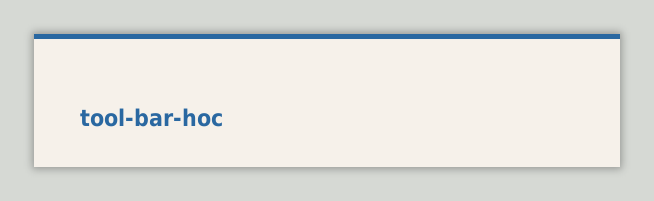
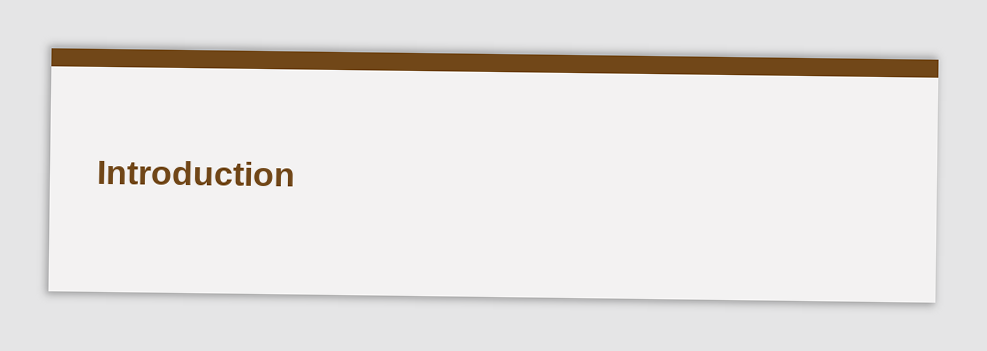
- tool-bar-hoc
+ Introduction

